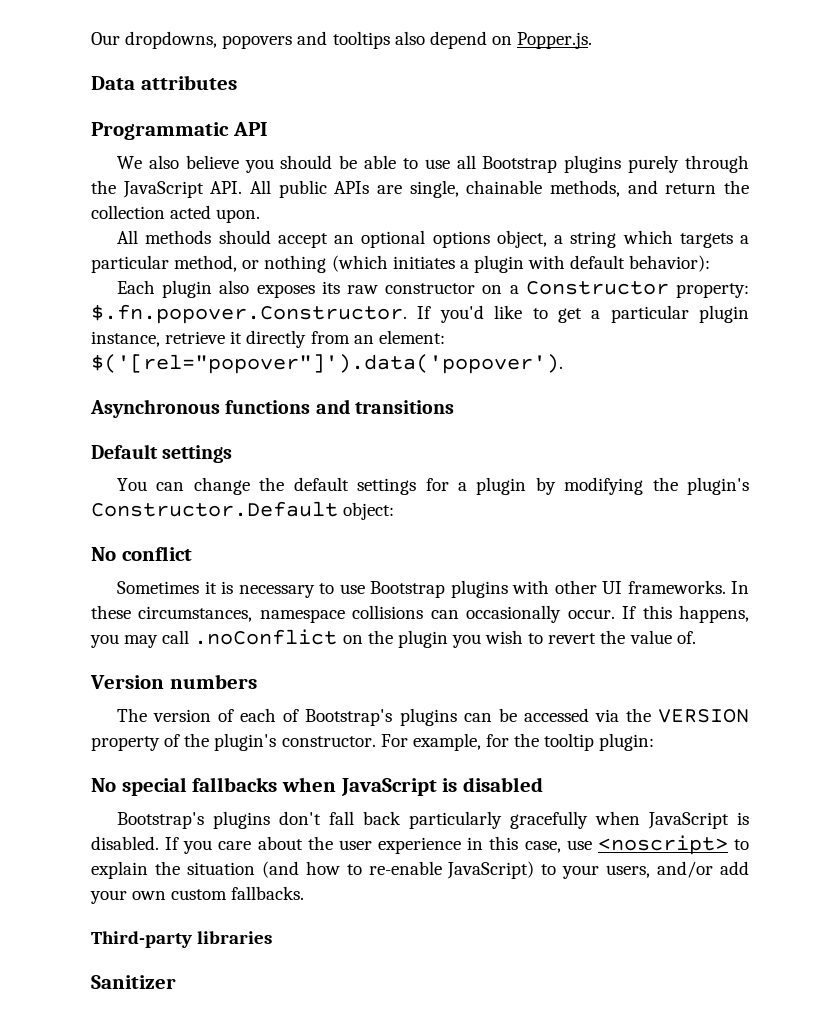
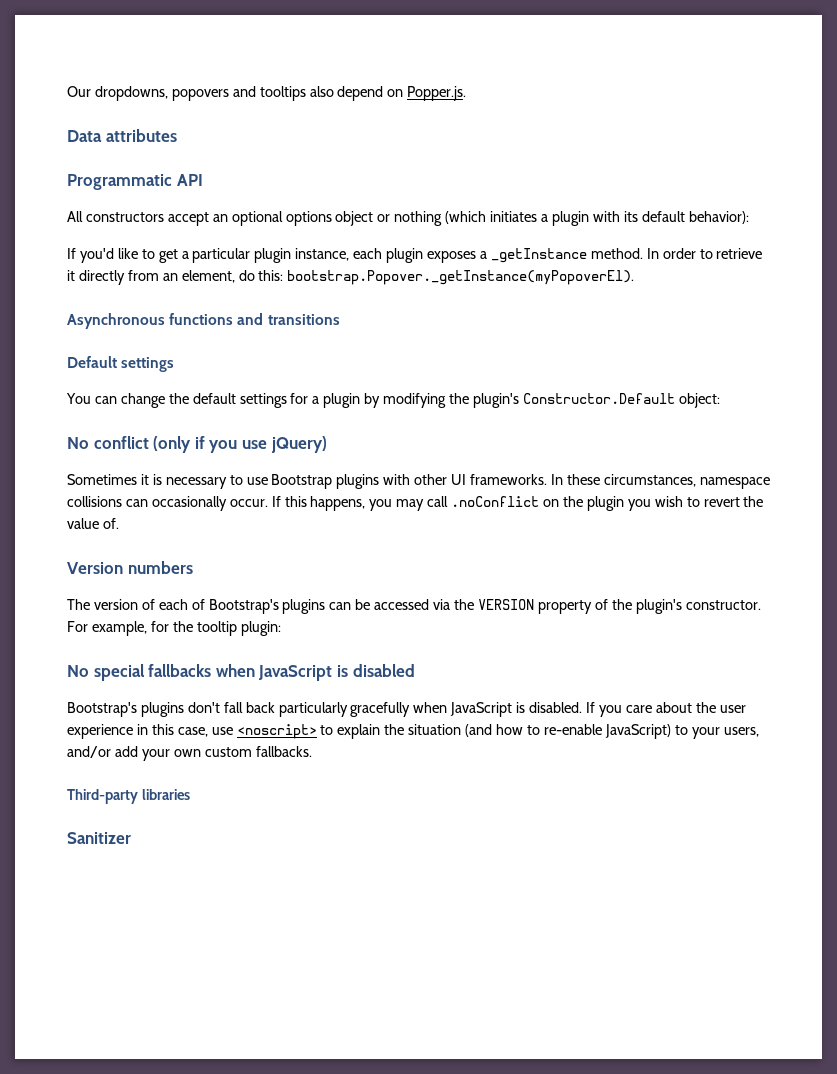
- We also believe you should be able to use all Bootstrap plugins purely through the JavaScript API. All public APIs are single, chainable methods, and return the collection acted upon.
- All methods should accept an optional options object, a string which targets a particular method, or nothing (which initiates a plugin with default behavior):
+ All constructors accept an optional options object or nothing (which initiates a plugin with its default behavior):
- Each plugin also exposes its raw constructor on a Constructor property: $.fn.popover.Constructor. If you'd like to get a particular plugin instance, retrieve it directly from an element: $('[rel="popover"]').data('popover').
+ If you'd like to get a particular plugin instance, each plugin exposes a _getInstance method. In order to retrieve it directly from an element, do this: bootstrap.Popover._getInstance(myPopoverEl).
- No conflict
+ No conflict (only if you use jQuery)

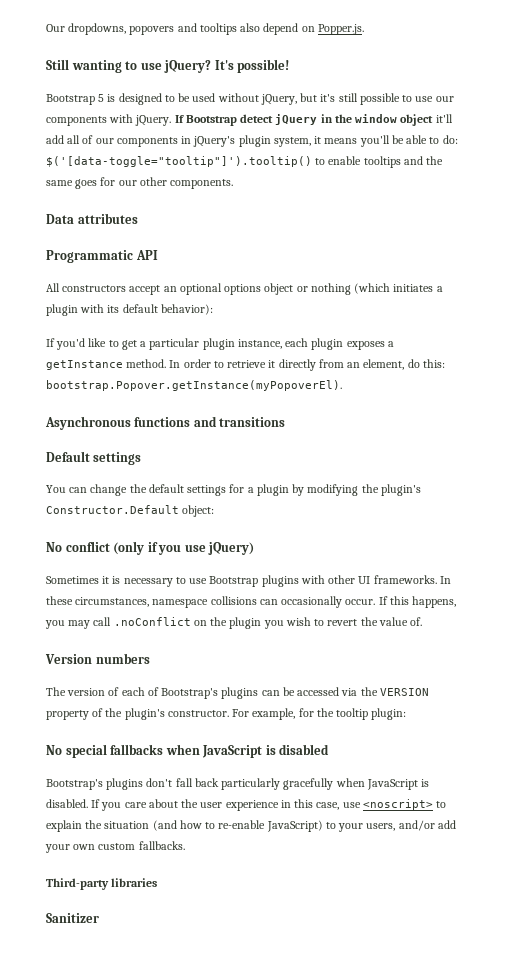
+ Still wanting to use jQuery? It's possible!
+ Bootstrap 5 is designed to be used without jQuery, but it's still possible to use our components with jQuery. If Bootstrap detect jQuery in the window object it'll add all of our components in jQuery's plugin system, it means you'll be able to do: $('[data-toggle="tooltip"]').tooltip() to enable tooltips and the same goes for our other components.
- If you'd like to get a particular plugin instance, each plugin exposes a _getInstance method.
+ If you'd like to get a particular plugin instance, each plugin exposes a getInstance method.
- In order to retrieve it directly from an element, do this: bootstrap.Popover._getInstance(myPopoverEl).
+ In order to retrieve it directly from an element, do this: bootstrap.Popover.getInstance(myPopoverEl).

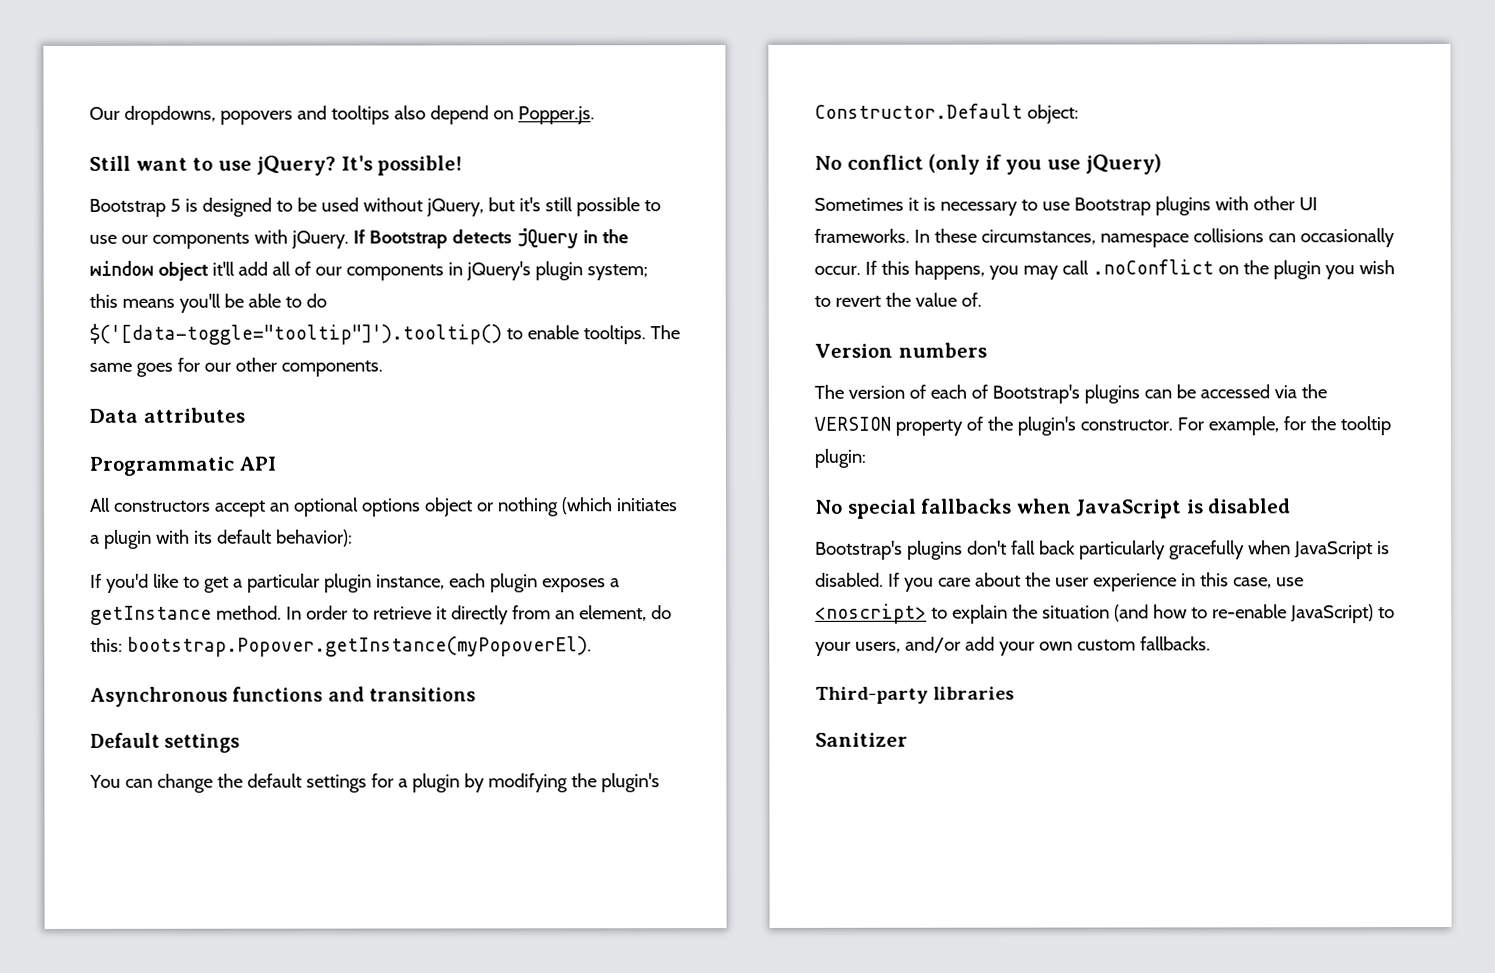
- Still wanting to use jQuery?
+ Still want to use jQuery?
- If Bootstrap detect jQuery in the window object it'll add all of our components in jQuery's plugin system, it means you'll be able to do: $('[data-toggle="tooltip"]').tooltip() to enable tooltips and the same goes for our other components.
+ If Bootstrap detects jQuery in the window object it'll add all of our components in jQuery's plugin system; this means you'll be able to do $('[data-toggle="tooltip"]').tooltip() to enable tooltips. The same goes for our other components.

